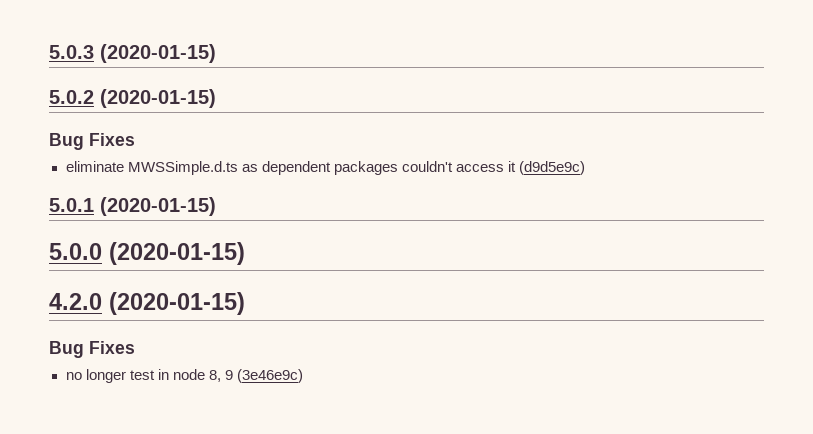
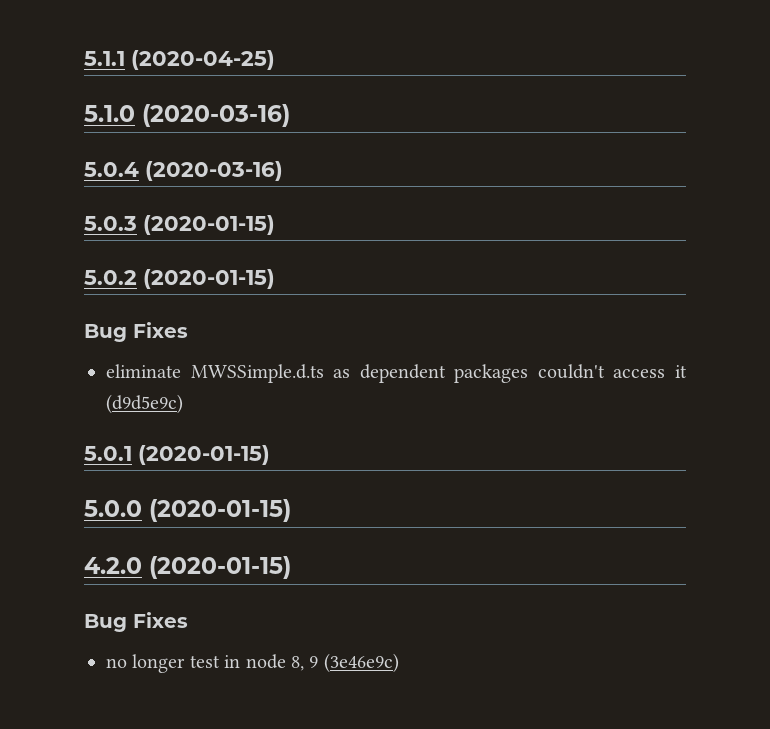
+ 5.1.1 (2020-04-25)
+ 5.1.0 (2020-03-16)
+ 5.0.4 (2020-03-16)

